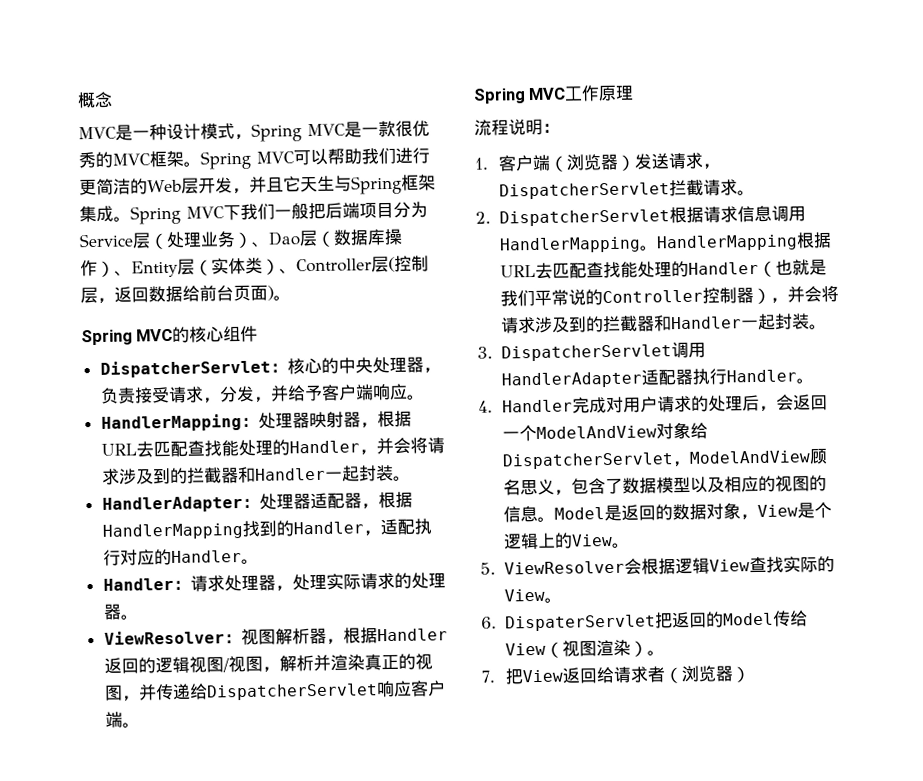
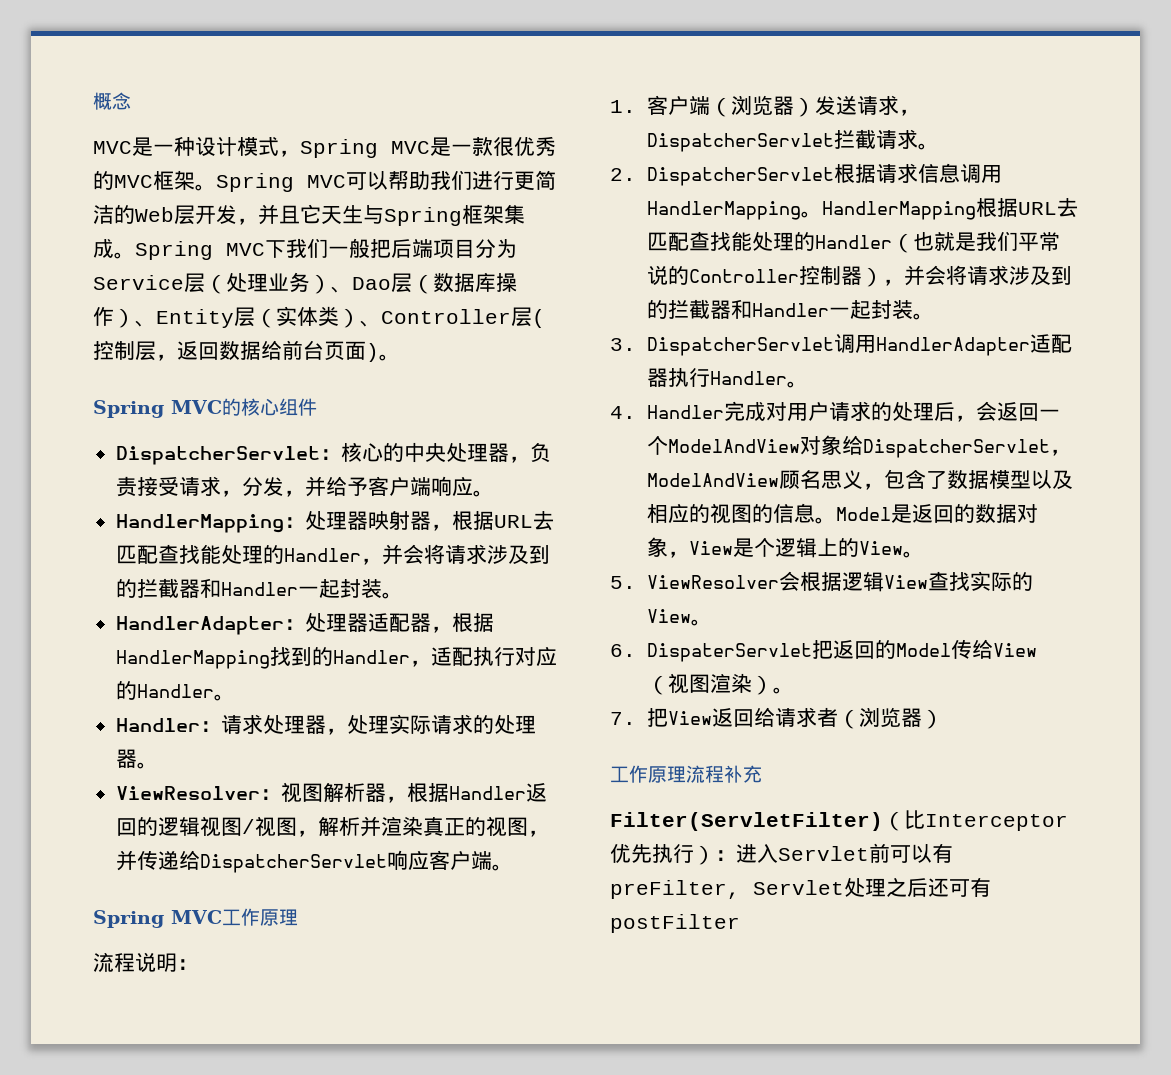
+ 工作原理流程补充
+ Filter(ServletFilter)（比Interceptor优先执行）：进入Servlet前可以有preFilter, Servlet处理之后还可有postFilter

